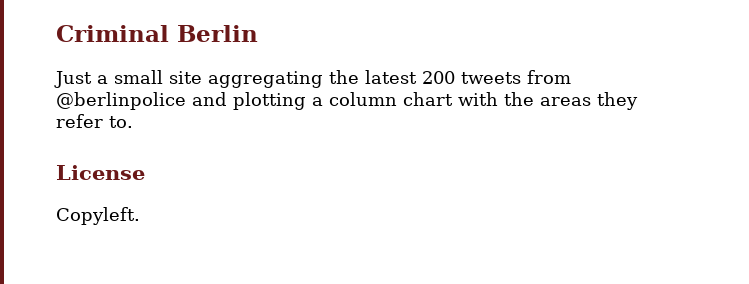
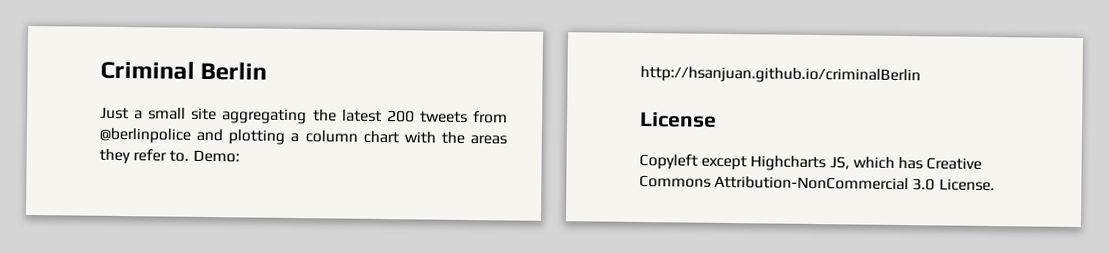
+ Demo: http://hsanjuan.github.io/criminalBerlin
- Copyleft.
+ Copyleft except Highcharts JS, which has Creative Commons Attribution-NonCommercial 3.0 License.

